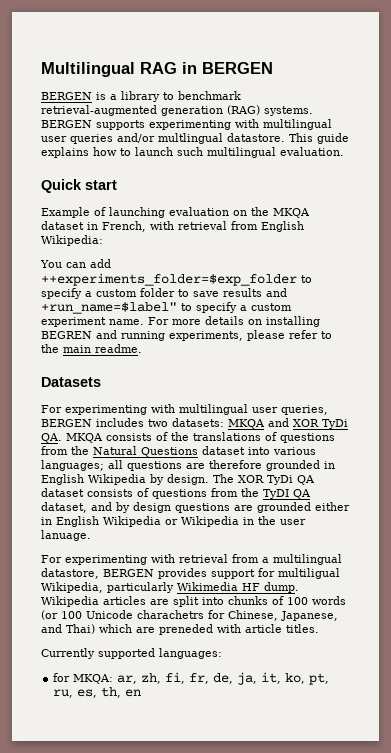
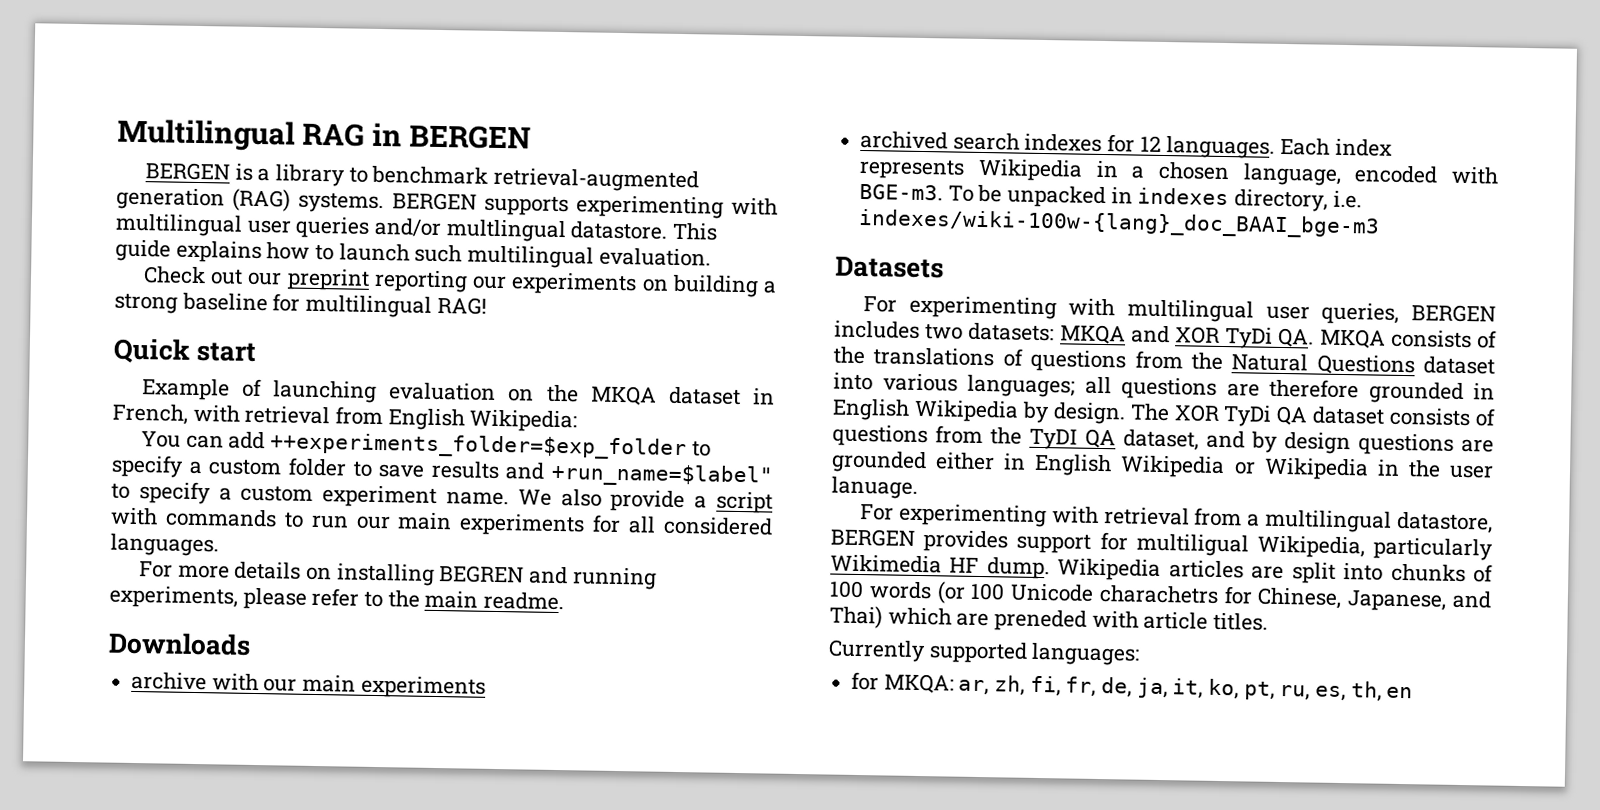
+ Check out our preprint reporting our experiments on building a strong baseline for multilingual RAG!
- You can add ++experiments_folder=$exp_folder to specify a custom folder to save results and +run_name=$label" to specify a custom experiment name. For more details on installing BEGREN and running experiments, please refer to the main readme.
+ You can add ++experiments_folder=$exp_folder to specify a custom folder to save results and +run_name=$label" to specify a custom experiment name. We also provide a script with commands to run our main experiments for all considered languages.
+ For more details on installing BEGREN and running experiments, please refer to the main readme.
+ Downloads
+ archive with our main experiments
+ archived search indexes for 12 languages. Each index represents Wikipedia in a chosen language, encoded with BGE-m3. To be unpacked in indexes directory, i.e. indexes/wiki-100w-{lang}_doc_BAAI_bge-m3

